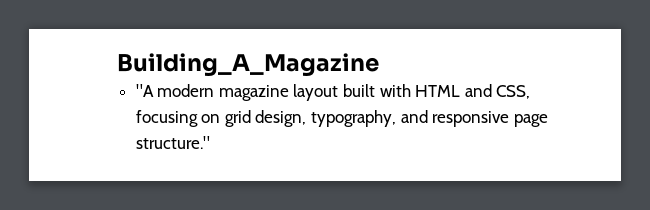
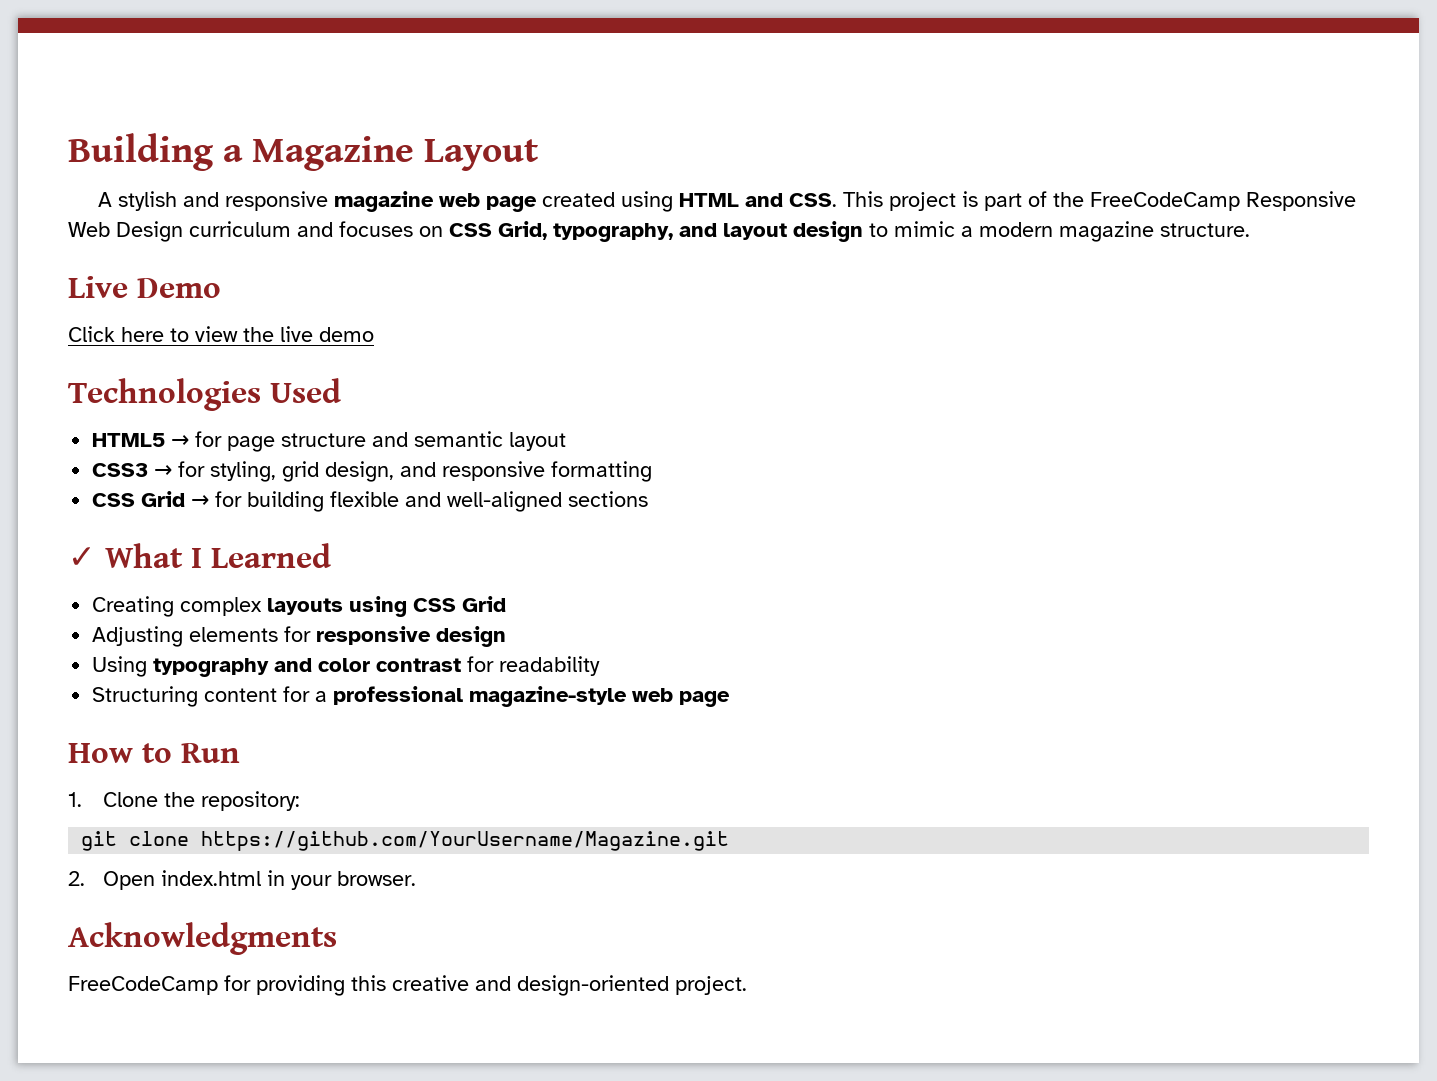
- Building_A_Magazine
- "A modern magazine layout built with HTML and CSS, focusing on grid design, typography, and responsive page structure."
+ Building a Magazine Layout
+ A stylish and responsive magazine web page created using HTML and CSS. This project is part of the FreeCodeCamp Responsive Web Design curriculum and focuses on CSS Grid, typography, and layout design to mimic a modern magazine structure.
+ Live Demo
+ Click here to view the live demo
+ Technologies Used
+ HTML5 → for page structure and semantic layout
+ CSS3 → for styling, grid design, and responsive formatting
+ CSS Grid → for building flexible and well-aligned sections
+ ✓ What I Learned
+ Creating complex layouts using CSS Grid
+ Adjusting elements for responsive design
+ Using typography and color contrast for readability
+ Structuring content for a professional magazine-style web page
+ How to Run
+ 1. Clone the repository:
+ git clone https://github.com/YourUsername/Magazine.git
+ 2. Open index.html in your browser.
+ Acknowledgments
+ FreeCodeCamp for providing this creative and design-oriented project.

